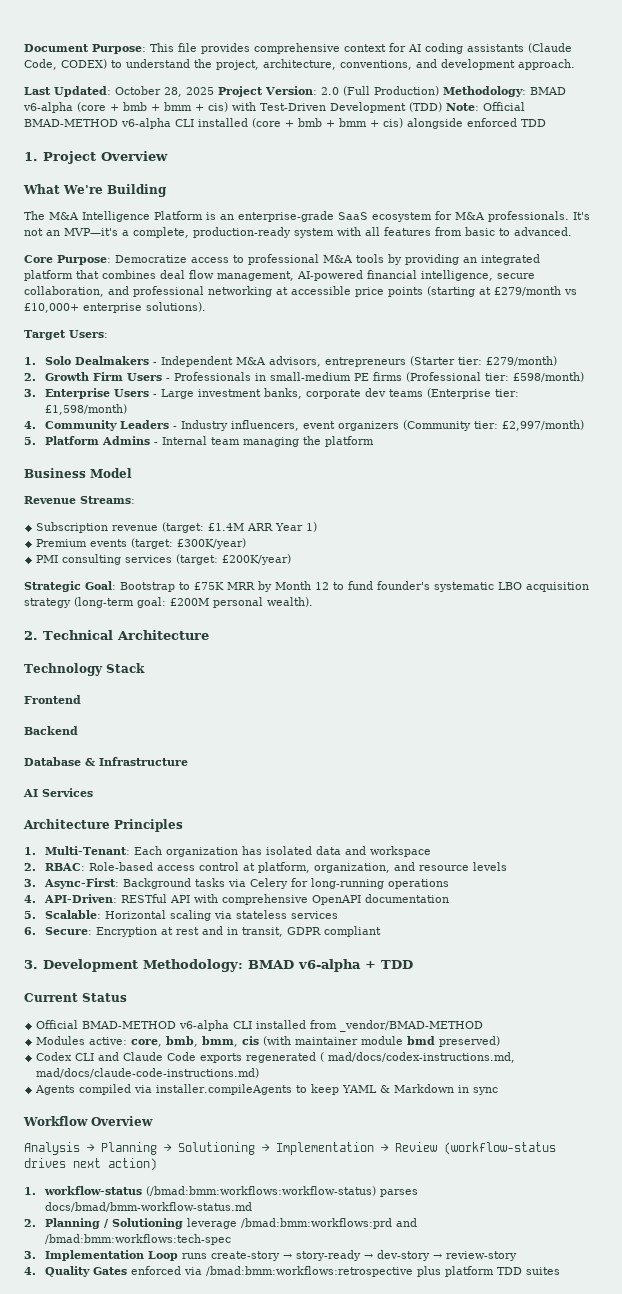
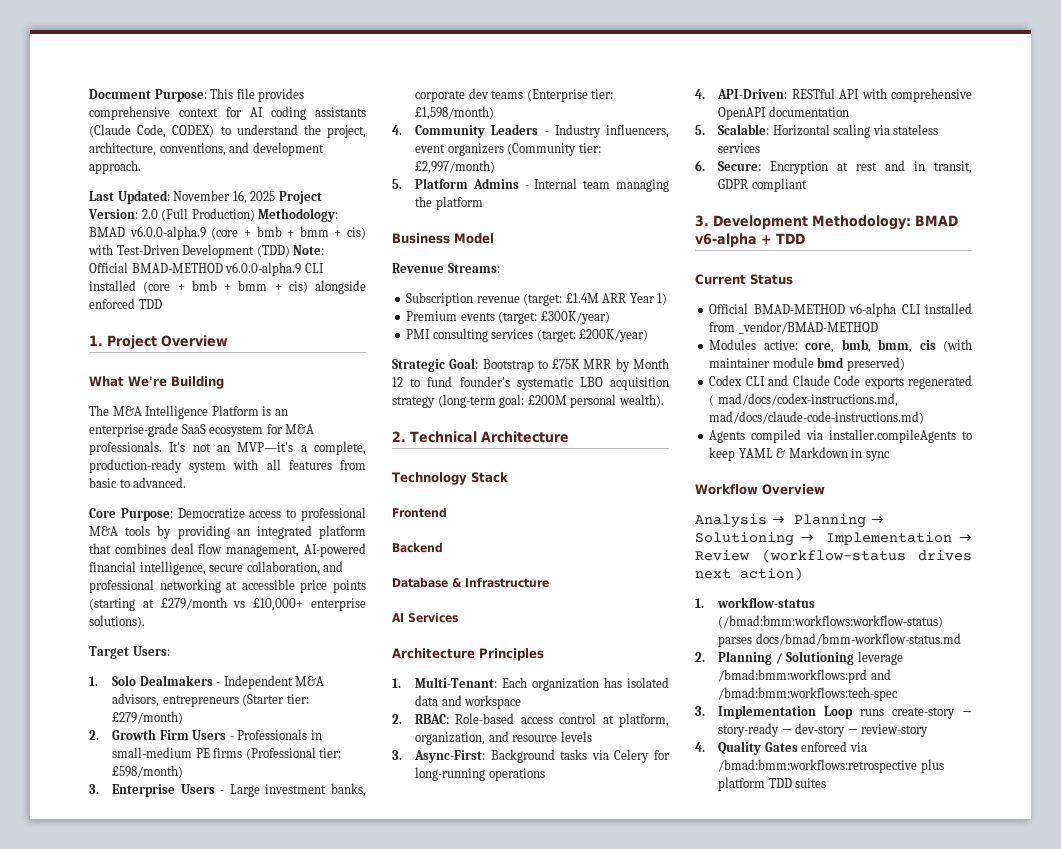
- Last Updated: October 28, 2025 Project Version: 2.0 (Full Production) Methodology: BMAD v6-alpha (core + bmb + bmm + cis) with Test-Driven Development (TDD) Note: Official BMAD-METHOD v6-alpha CLI installed (core + bmb + bmm + cis) alongside enforced TDD
+ Last Updated: November 16, 2025 Project Version: 2.0 (Full Production) Methodology: BMAD v6.0.0-alpha.9 (core + bmb + bmm + cis) with Test-Driven Development (TDD) Note: Official BMAD-METHOD v6.0.0-alpha.9 CLI installed (core + bmb + bmm + cis) alongside enforced TDD

